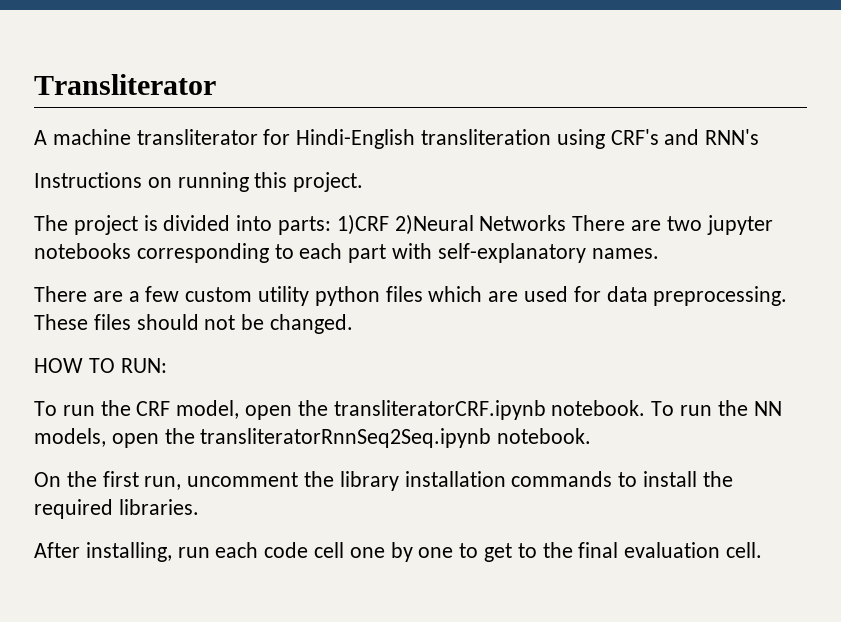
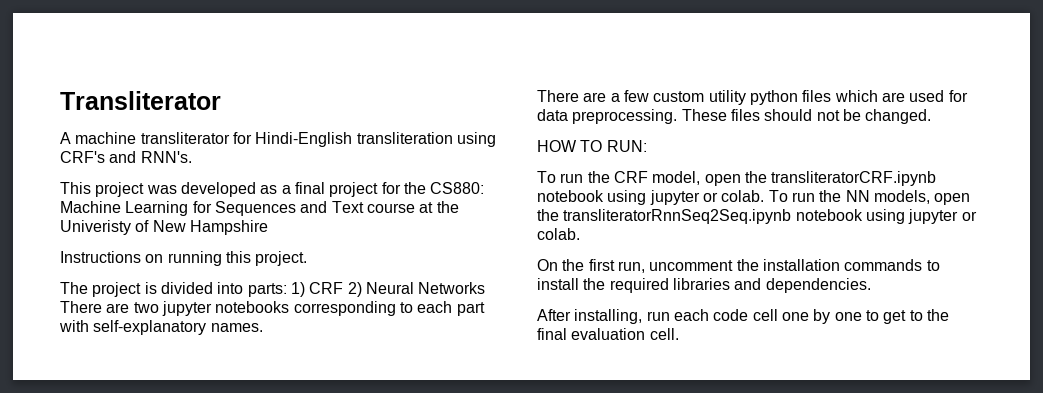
- A machine transliterator for Hindi-English transliteration using CRF's and RNN's
+ A machine transliterator for Hindi-English transliteration using CRF's and RNN's.
+ This project was developed as a final project for the CS880: Machine Learning for Sequences and Text course at the Univeristy of New Hampshire
- The project is divided into parts: 1)CRF 2)Neural Networks There are two jupyter notebooks corresponding to each part with self-explanatory names.
+ The project is divided into parts: 1) CRF 2) Neural Networks There are two jupyter notebooks corresponding to each part with self-explanatory names.
- To run the CRF model, open the transliteratorCRF.ipynb notebook.
+ To run the CRF model, open the transliteratorCRF.ipynb notebook using jupyter or colab.
- To run the NN models, open the transliteratorRnnSeq2Seq.ipynb notebook.
+ To run the NN models, open the transliteratorRnnSeq2Seq.ipynb notebook using jupyter or colab.
- On the first run, uncomment the library installation commands to install the required libraries.
+ On the first run, uncomment the installation commands to install the required libraries and dependencies.

